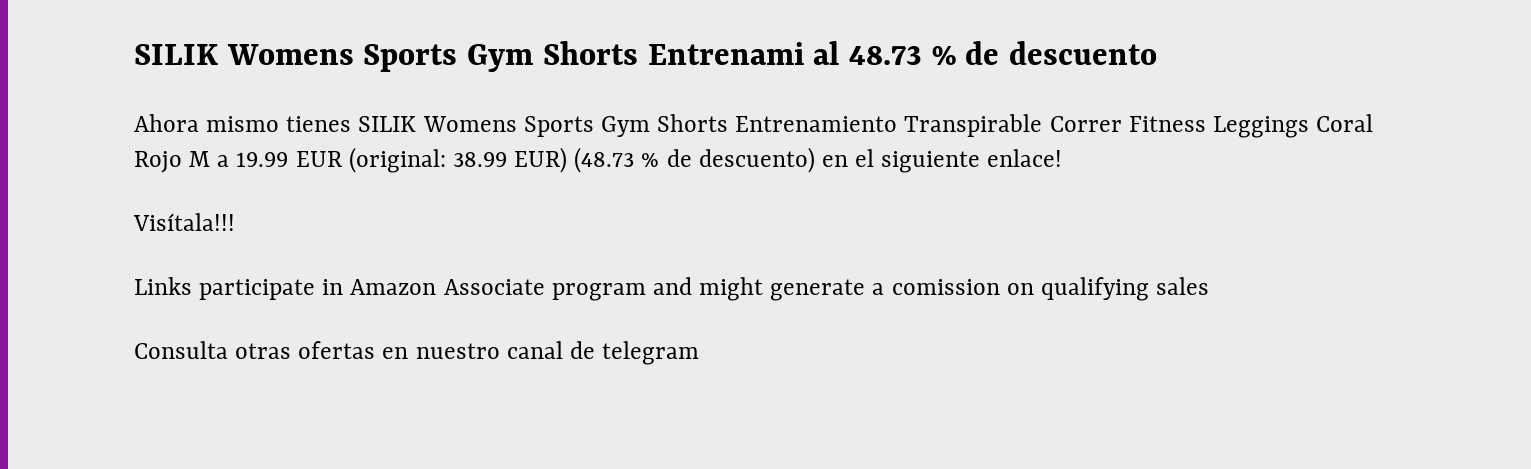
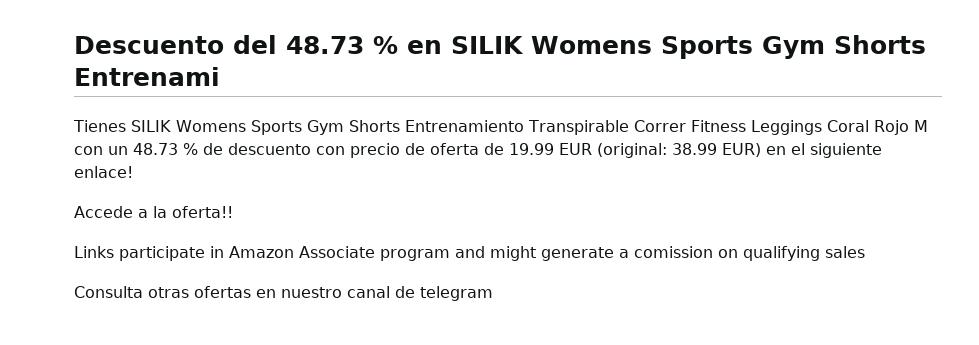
- SILIK Womens Sports Gym Shorts Entrenami al 48.73 % de descuento
- Ahora mismo tienes SILIK Womens Sports Gym Shorts Entrenamiento Transpirable Correr Fitness Leggings Coral Rojo M a 19.99 EUR (original: 38.99 EUR) (48.73 % de descuento) en el siguiente enlace!
+ Descuento del 48.73 % en SILIK Womens Sports Gym Shorts Entrenami
+ Tienes SILIK Womens Sports Gym Shorts Entrenamiento Transpirable Correr Fitness Leggings Coral Rojo M con un 48.73 % de descuento con precio de oferta de 19.99 EUR (original: 38.99 EUR) en el siguiente enlace!
- Visítala!!!
+ Accede a la oferta!!

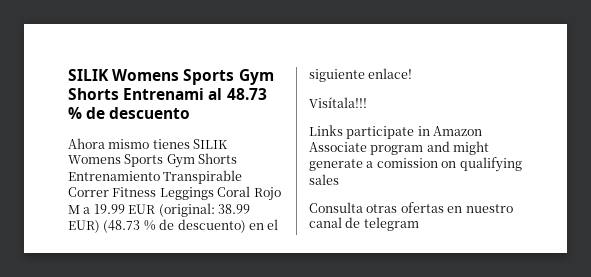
- Descuento del 48.73 % en SILIK Womens Sports Gym Shorts Entrenami
- Tienes SILIK Womens Sports Gym Shorts Entrenamiento Transpirable Correr Fitness Leggings Coral Rojo M con un 48.73 % de descuento con precio de oferta de 19.99 EUR (original: 38.99 EUR) en el siguiente enlace!
+ SILIK Womens Sports Gym Shorts Entrenami al 48.73 % de descuento
+ Ahora mismo tienes SILIK Womens Sports Gym Shorts Entrenamiento Transpirable Correr Fitness Leggings Coral Rojo M a 19.99 EUR (original: 38.99 EUR) (48.73 % de descuento) en el siguiente enlace!
- Accede a la oferta!!
+ Visítala!!!

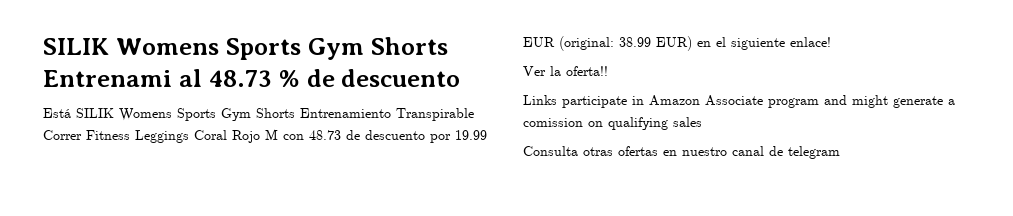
- Ahora mismo tienes SILIK Womens Sports Gym Shorts Entrenamiento Transpirable Correr Fitness Leggings Coral Rojo M a 19.99 EUR (original: 38.99 EUR) (48.73 % de descuento) en el siguiente enlace!
+ Está SILIK Womens Sports Gym Shorts Entrenamiento Transpirable Correr Fitness Leggings Coral Rojo M con 48.73 de descuento por 19.99 EUR (original: 38.99 EUR) en el siguiente enlace!
- Visítala!!!
+ Ver la oferta!!

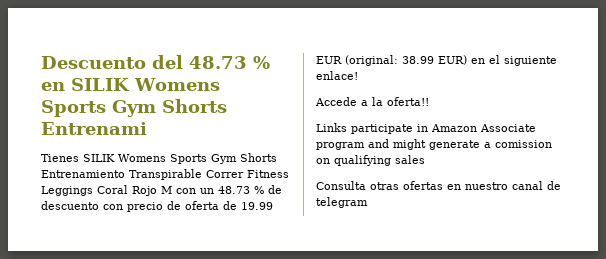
- SILIK Womens Sports Gym Shorts Entrenami al 48.73 % de descuento
- Está SILIK Womens Sports Gym Shorts Entrenamiento Transpirable Correr Fitness Leggings Coral Rojo M con 48.73 de descuento por 19.99 EUR (original: 38.99 EUR) en el siguiente enlace!
+ Descuento del 48.73 % en SILIK Womens Sports Gym Shorts Entrenami
+ Tienes SILIK Womens Sports Gym Shorts Entrenamiento Transpirable Correr Fitness Leggings Coral Rojo M con un 48.73 % de descuento con precio de oferta de 19.99 EUR (original: 38.99 EUR) en el siguiente enlace!
- Ver la oferta!!
+ Accede a la oferta!!

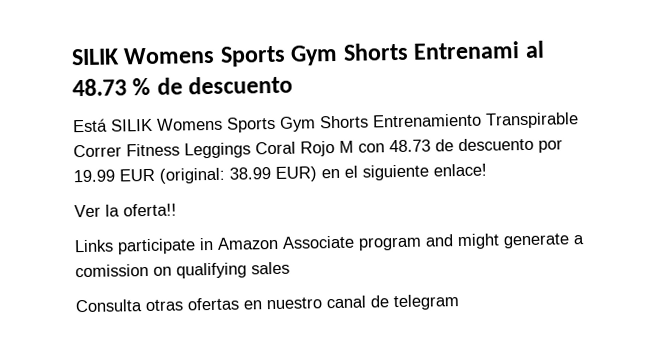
- Descuento del 48.73 % en SILIK Womens Sports Gym Shorts Entrenami
- Tienes SILIK Womens Sports Gym Shorts Entrenamiento Transpirable Correr Fitness Leggings Coral Rojo M con un 48.73 % de descuento con precio de oferta de 19.99 EUR (original: 38.99 EUR) en el siguiente enlace!
+ SILIK Womens Sports Gym Shorts Entrenami al 48.73 % de descuento
+ Está SILIK Womens Sports Gym Shorts Entrenamiento Transpirable Correr Fitness Leggings Coral Rojo M con 48.73 de descuento por 19.99 EUR (original: 38.99 EUR) en el siguiente enlace!
- Accede a la oferta!!
+ Ver la oferta!!

